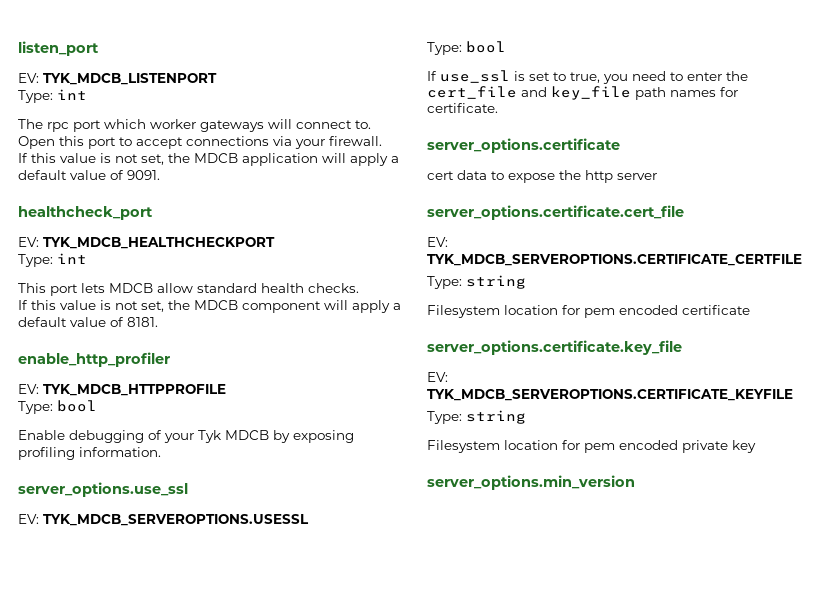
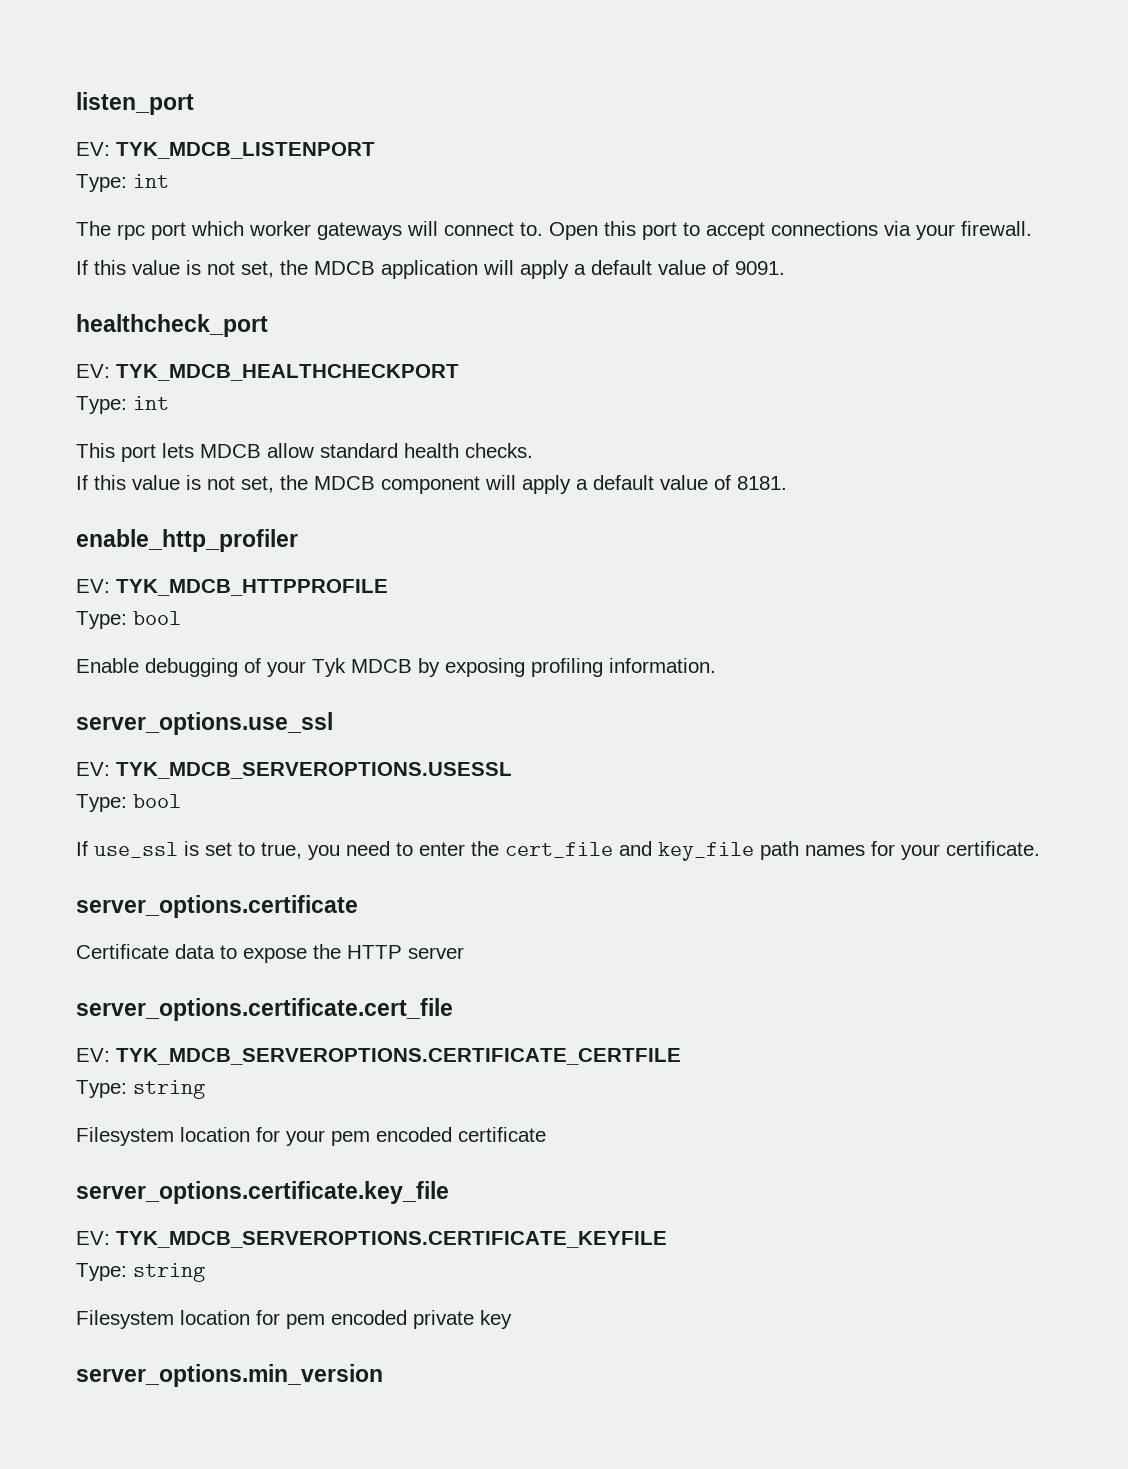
- If use_ssl is set to true, you need to enter the cert_file and key_file path names for certificate.
+ If use_ssl is set to true, you need to enter the cert_file and key_file path names for your certificate.
- cert data to expose the http server
+ Certificate data to expose the HTTP server
- Filesystem location for pem encoded certificate
+ Filesystem location for your pem encoded certificate

